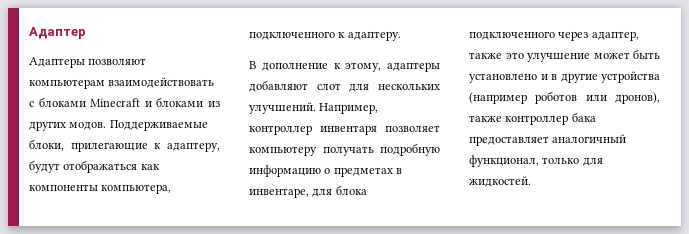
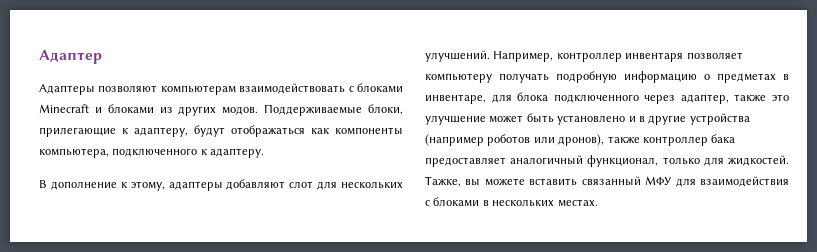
+ Тажке, вы можете вставить связанный МФУ для взаимодействия с блоками в нескольких местах.

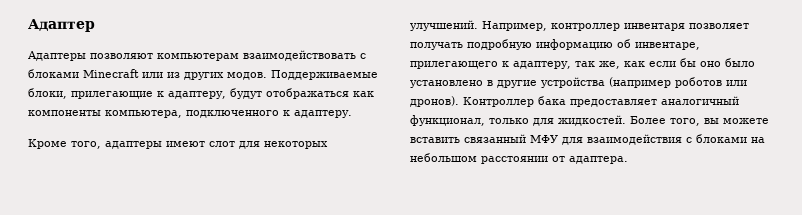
- Адаптеры позволяют компьютерам взаимодействовать с блоками Minecraft и блоками из других модов.
+ Адаптеры позволяют компьютерам взаимодействовать с блоками Minecraft или из других модов.
- В дополнение к этому, адаптеры добавляют слот для нескольких улучшений.
+ Кроме того, адаптеры имеют слот для некоторых улучшений.
- Например, контроллер инвентаря позволяет компьютеру получать подробную информацию о предметах в инвентаре, для блока подключенного через адаптер, также это улучшение может быть установлено и в другие устройства (например роботов или дронов), также контроллер бака предоставляет аналогичный функционал, только для жидкостей.
+ Например, контроллер инвентаря позволяет получать подробную информацию об инвентаре, прилегающего к адаптеру, так же, как если бы оно было установлено в другие устройства (например роботов или дронов). Контроллер бака предоставляет аналогичный функционал, только для жидкостей.
- Тажке, вы можете вставить связанный МФУ для взаимодействия с блоками в нескольких местах.
+ Более того, вы можете вставить связанный МФУ для взаимодействия с блоками на небольшом расстоянии от адаптера.

